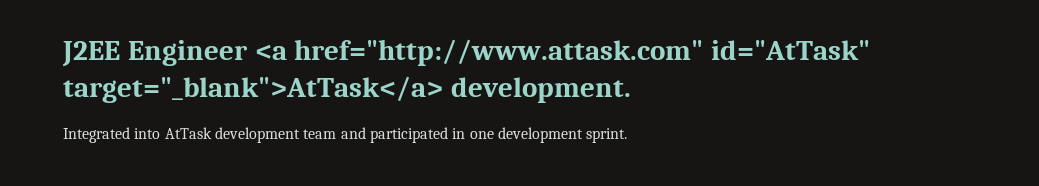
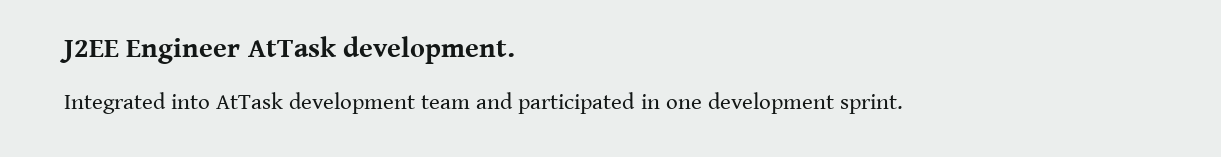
- J2EE Engineer <a href="http://www.attask.com" id="AtTask" target="_blank">AtTask</a> development.
+ J2EE Engineer AtTask development.

